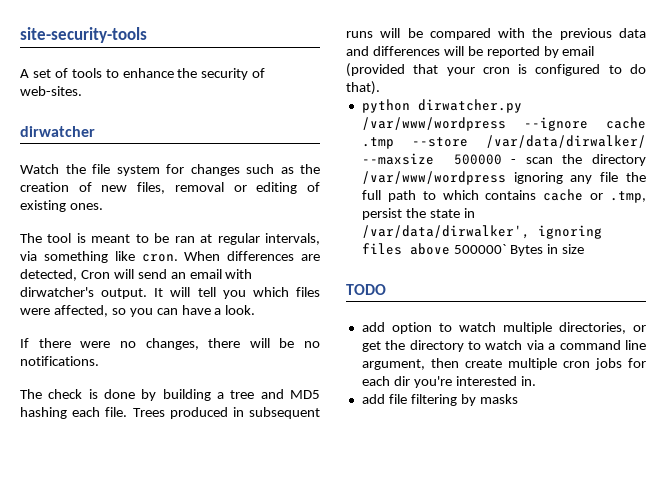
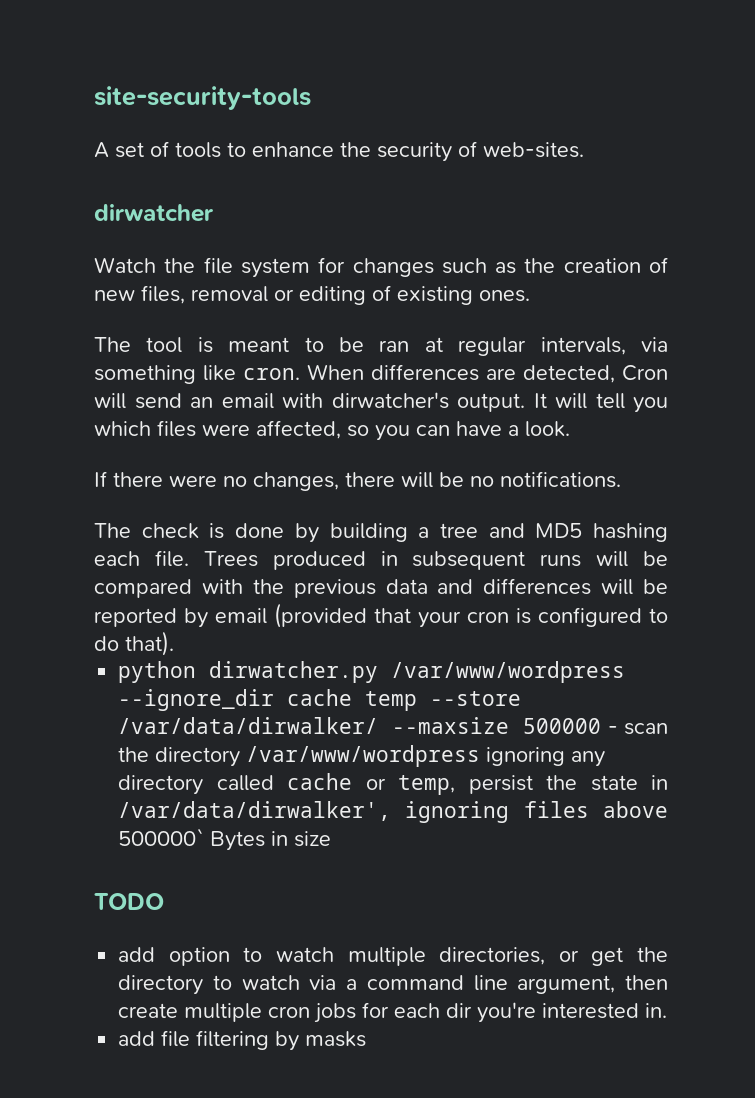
- python dirwatcher.py /var/www/wordpress --ignore cache .tmp --store /var/data/dirwalker/ --maxsize 500000 - scan the directory /var/www/wordpress ignoring any file the full path to which contains cache or .tmp, persist the state in /var/data/dirwalker', ignoring files above 500000` Bytes in size
+ python dirwatcher.py /var/www/wordpress --ignore_dir cache temp --store /var/data/dirwalker/ --maxsize 500000 - scan the directory /var/www/wordpress ignoring any directory called cache or temp, persist the state in /var/data/dirwalker', ignoring files above 500000` Bytes in size

